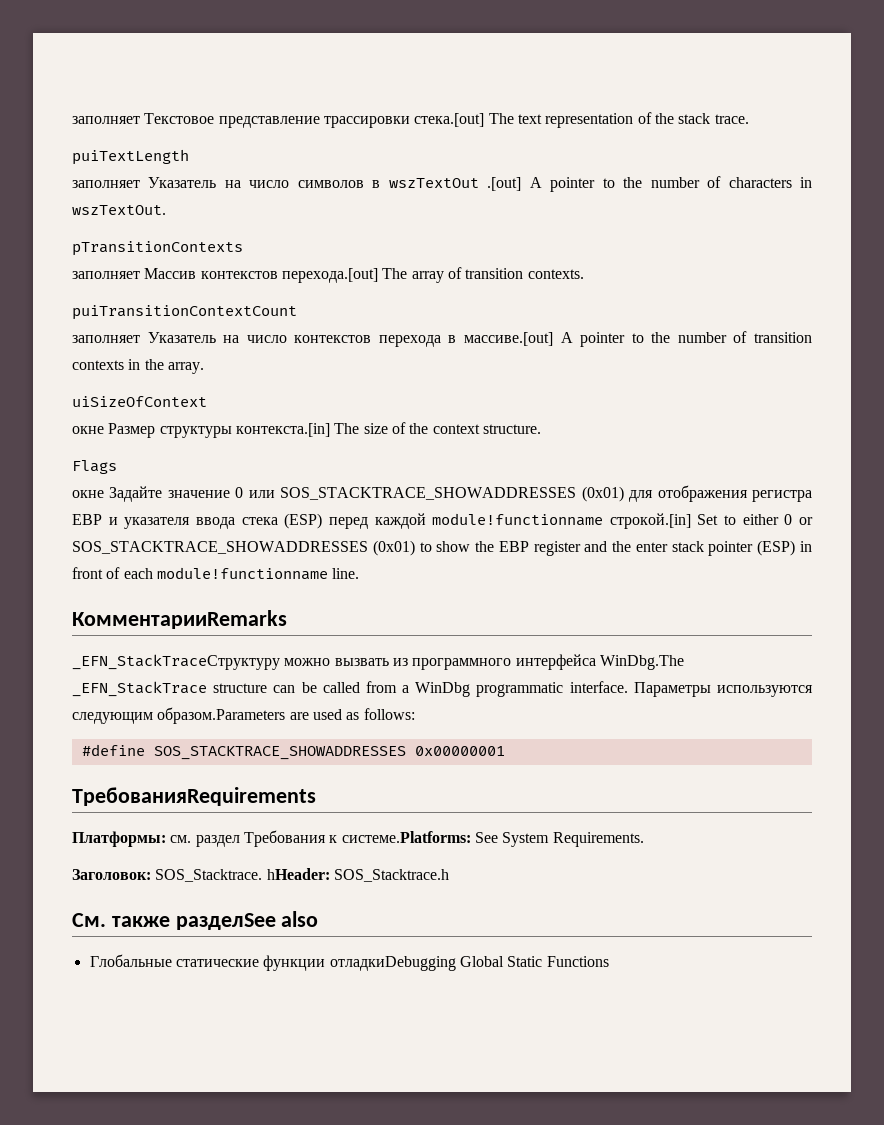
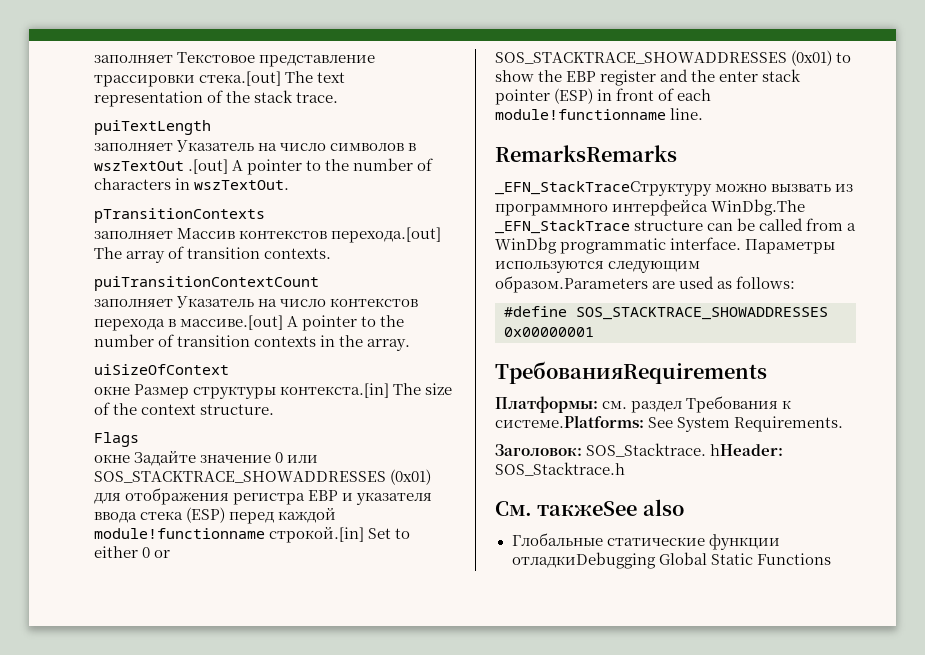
- КомментарииRemarks
+ RemarksRemarks
- См. также разделSee also
+ См. такжеSee also

